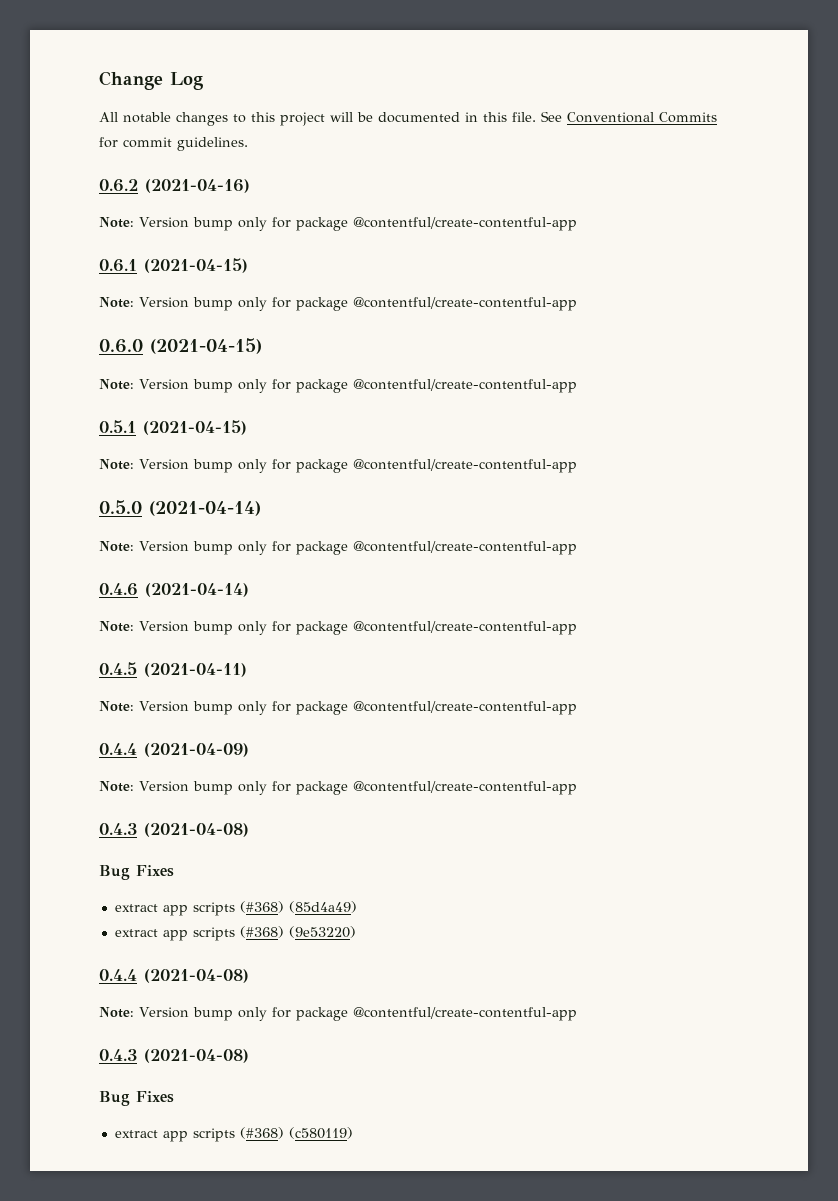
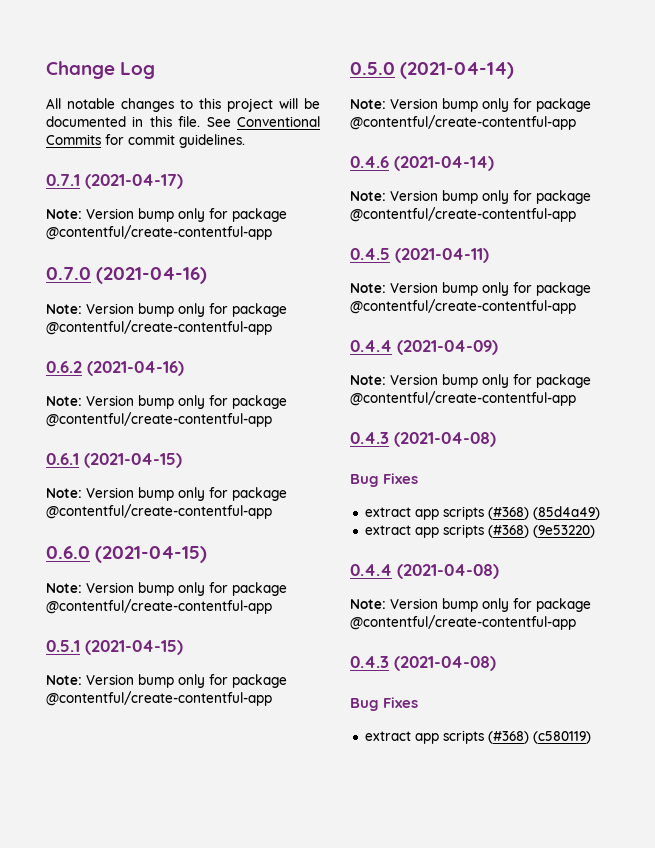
+ 0.7.1 (2021-04-17)
+ Note: Version bump only for package @contentful/create-contentful-app
+ 0.7.0 (2021-04-16)
+ Note: Version bump only for package @contentful/create-contentful-app

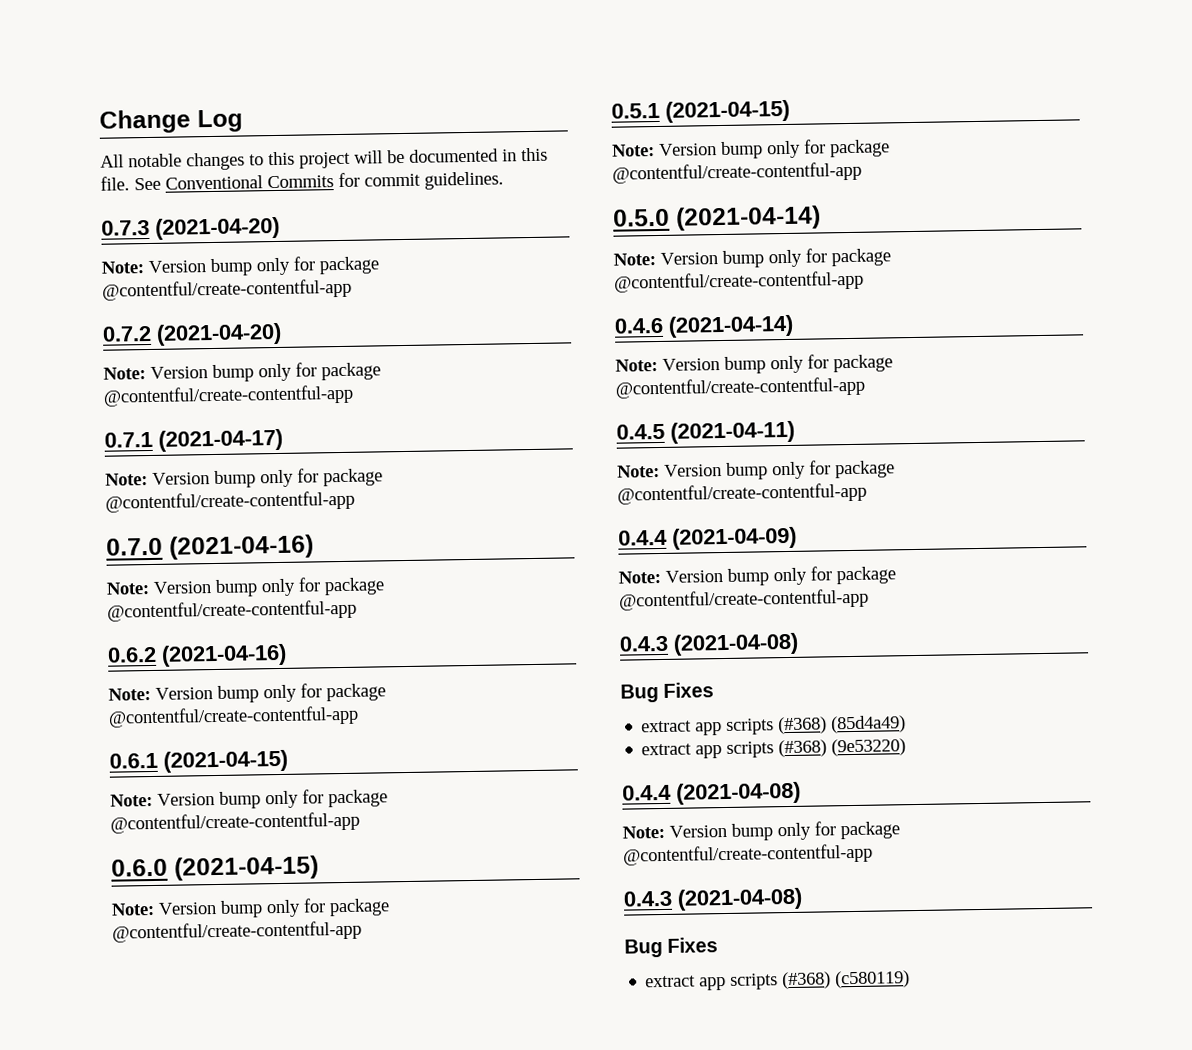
+ 0.7.3 (2021-04-20)
+ Note: Version bump only for package @contentful/create-contentful-app
+ 0.7.2 (2021-04-20)
+ Note: Version bump only for package @contentful/create-contentful-app

